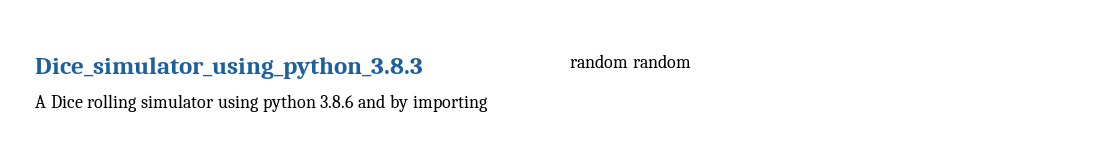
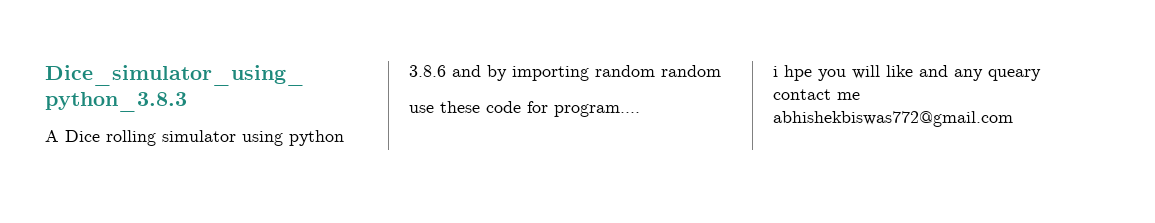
+ use these code for program....
+ i hpe you will like and any queary contact me abhishekbiswas772@gmail.com

